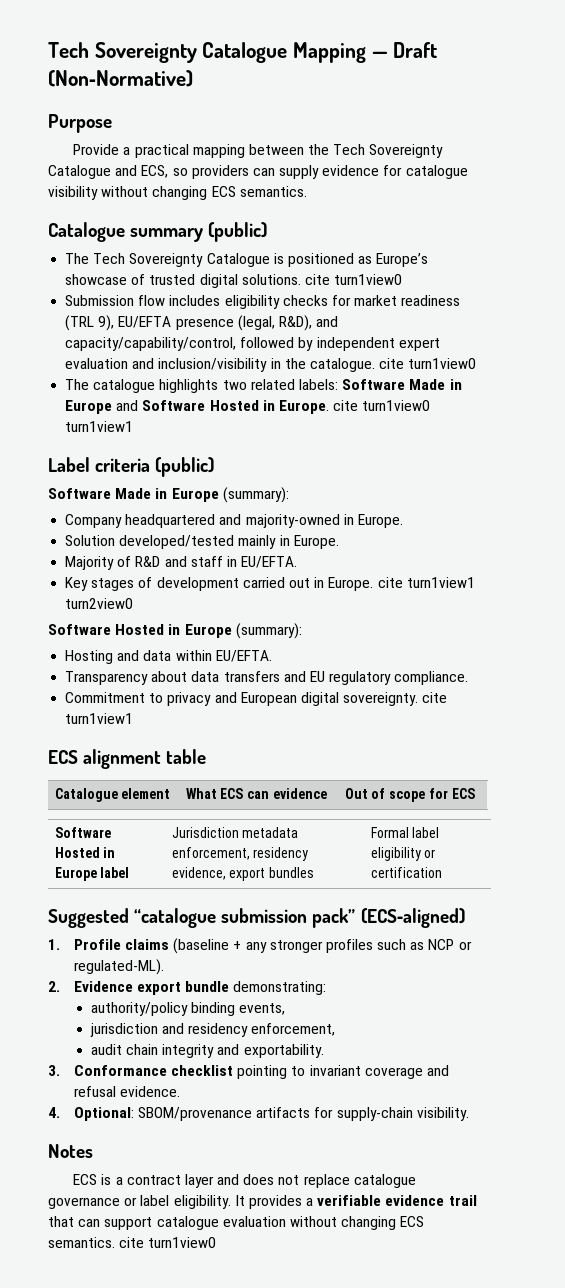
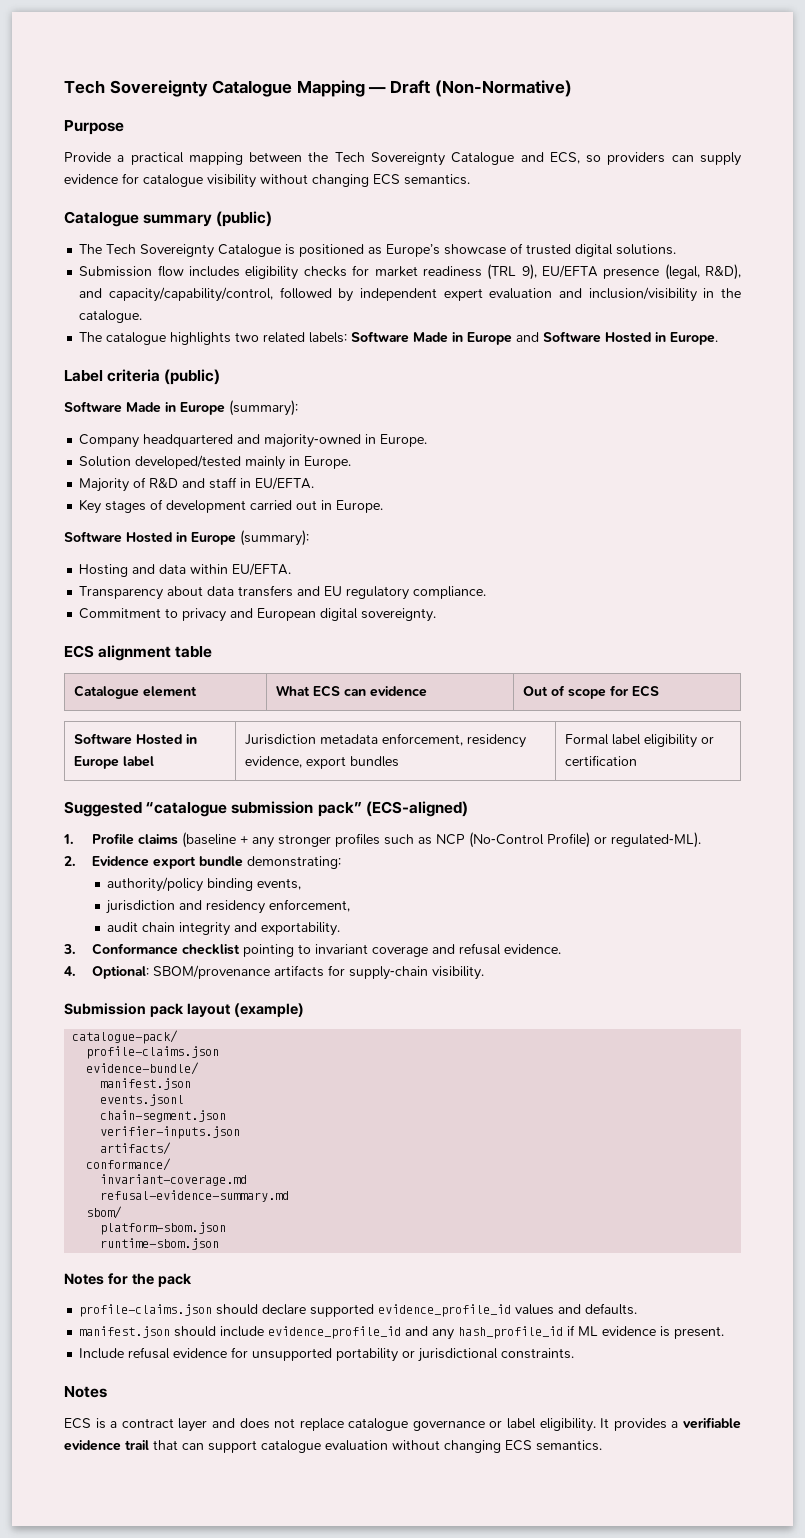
- The Tech Sovereignty Catalogue is positioned as Europe’s showcase of trusted digital solutions. cite turn1view0
+ The Tech Sovereignty Catalogue is positioned as Europe’s showcase of trusted digital solutions.
- Submission flow includes eligibility checks for market readiness (TRL 9), EU/EFTA presence (legal, R&D), and capacity/capability/control, followed by independent expert evaluation and inclusion/visibility in the catalogue. cite turn1view0
+ Submission flow includes eligibility checks for market readiness (TRL 9), EU/EFTA presence (legal, R&D), and capacity/capability/control, followed by independent expert evaluation and inclusion/visibility in the catalogue.
- The catalogue highlights two related labels: Software Made in Europe and Software Hosted in Europe. cite turn1view0 turn1view1
+ The catalogue highlights two related labels: Software Made in Europe and Software Hosted in Europe.
- Key stages of development carried out in Europe. cite turn1view1 turn2view0
+ Key stages of development carried out in Europe.
- Commitment to privacy and European digital sovereignty. cite turn1view1
+ Commitment to privacy and European digital sovereignty.
- 1. Profile claims (baseline + any stronger profiles such as NCP or regulated‑ML).
+ 1. Profile claims (baseline + any stronger profiles such as NCP (No‑Control Profile) or regulated‑ML).
+ Submission pack layout (example)
+ catalogue-pack/
+ profile-claims.json
+ evidence-bundle/
+ manifest.json
+ events.jsonl
+ chain-segment.json
+ verifier-inputs.json
+ artifacts/
+ conformance/
+ invariant-coverage.md
+ refusal-evidence-summary.md
+ sbom/
+ platform-sbom.json
+ runtime-sbom.json
+ Notes for the pack
+ profile-claims.json should declare supported evidence_profile_id values and defaults.
+ manifest.json should include evidence_profile_id and any hash_profile_id if ML evidence is present.
+ Include refusal evidence for unsupported portability or jurisdictional constraints.
- It provides a verifiable evidence trail that can support catalogue evaluation without changing ECS semantics. cite turn1view0
+ It provides a verifiable evidence trail that can support catalogue evaluation without changing ECS semantics.

